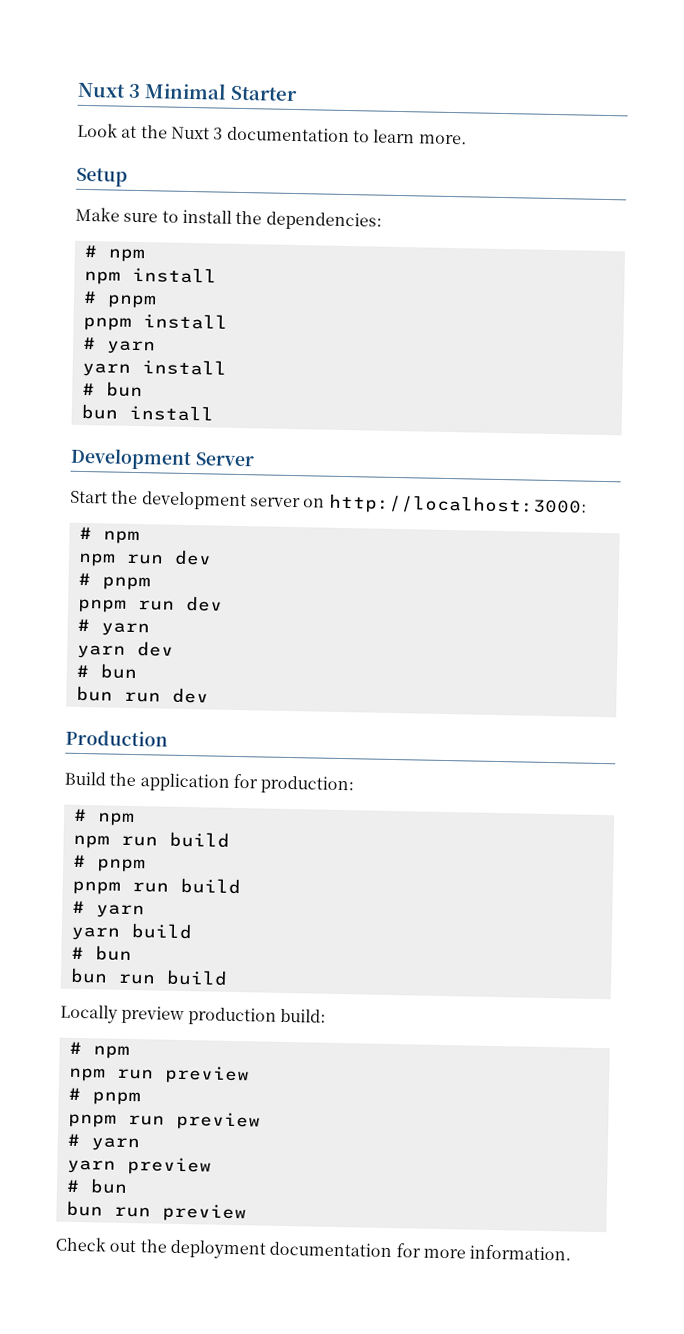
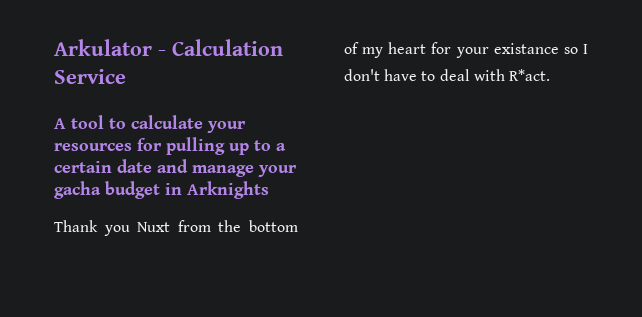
- Nuxt 3 Minimal Starter
- Look at the Nuxt 3 documentation to learn more.
- Setup
- Make sure to install the dependencies:
- # npm
- npm install
- # pnpm
- pnpm install
- # yarn
- yarn install
- # bun
- bun install
- Development Server
- Start the development server on http://localhost:3000:
- # npm
- npm run dev
- # pnpm
- pnpm run dev
- # yarn
- yarn dev
- # bun
- bun run dev
- Production
- Build the application for production:
- # npm
- npm run build
- # pnpm
- pnpm run build
- # yarn
- yarn build
- # bun
- bun run build
- Locally preview production build:
- # npm
- npm run preview
- # pnpm
- pnpm run preview
- # yarn
- yarn preview
- # bun
- bun run preview
- Check out the deployment documentation for more information.
+ Arkulator - Calculation Service
+ A tool to calculate your resources for pulling up to a certain date and manage your gacha budget in Arknights
+ Thank you Nuxt from the bottom of my heart for your existance so I don't have to deal with R*act.

